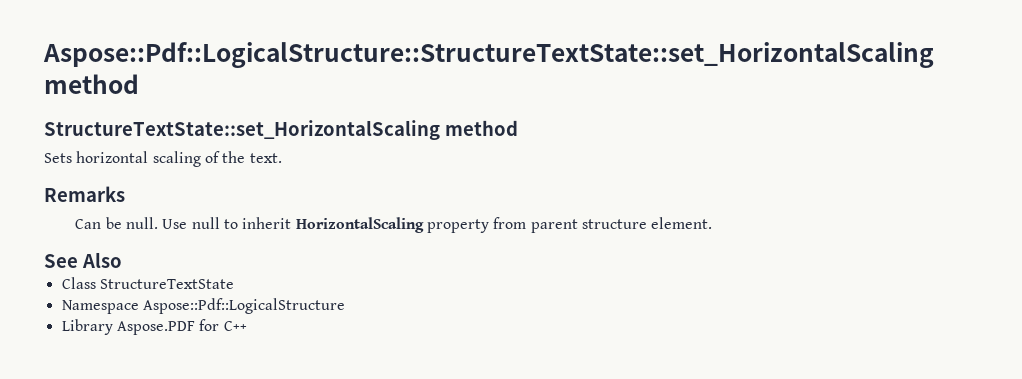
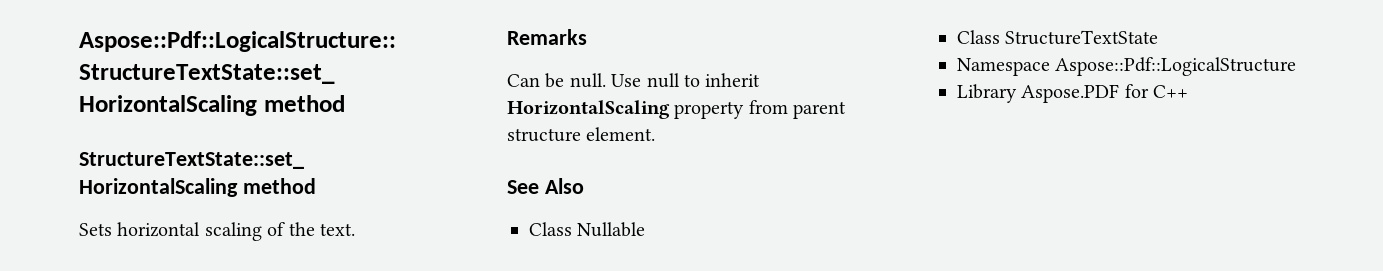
+ Class Nullable

